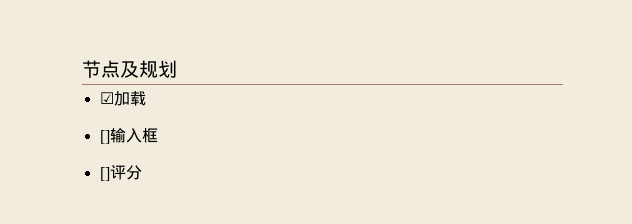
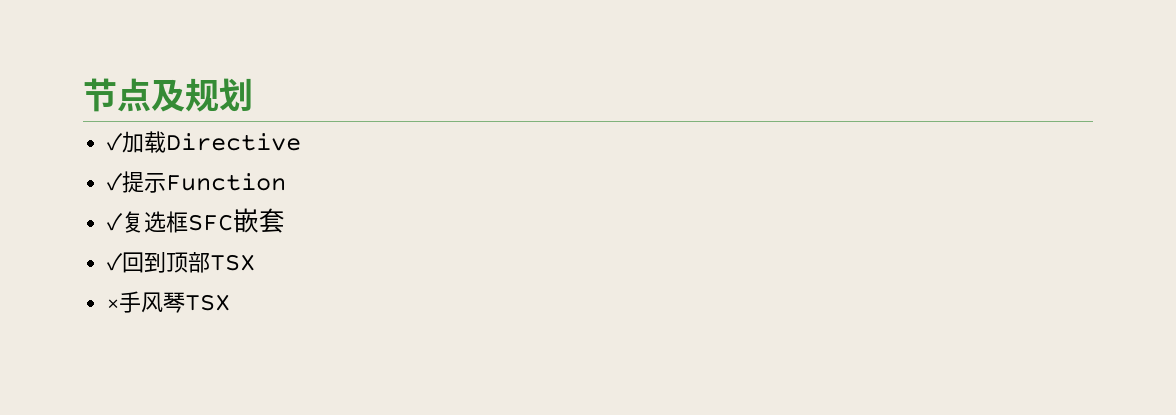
- ☑加载
- []输入框
- []评分
+ ✓加载Directive
+ ✓提示Function
+ ✓复选框SFC嵌套
+ ✓回到顶部TSX
+ ×手风琴TSX

